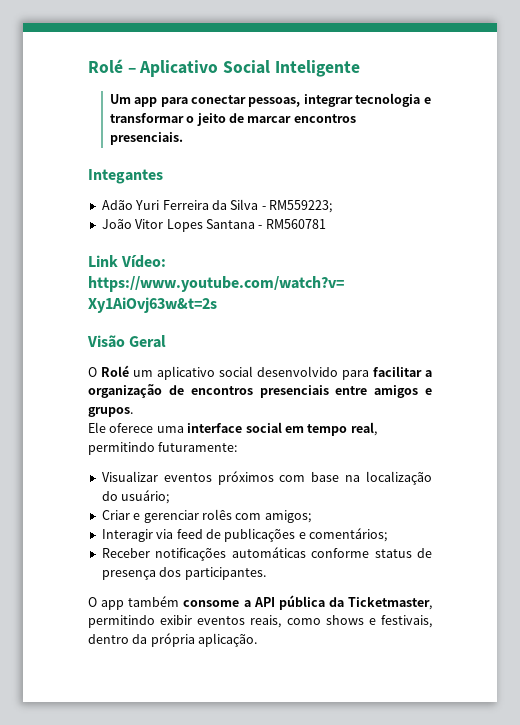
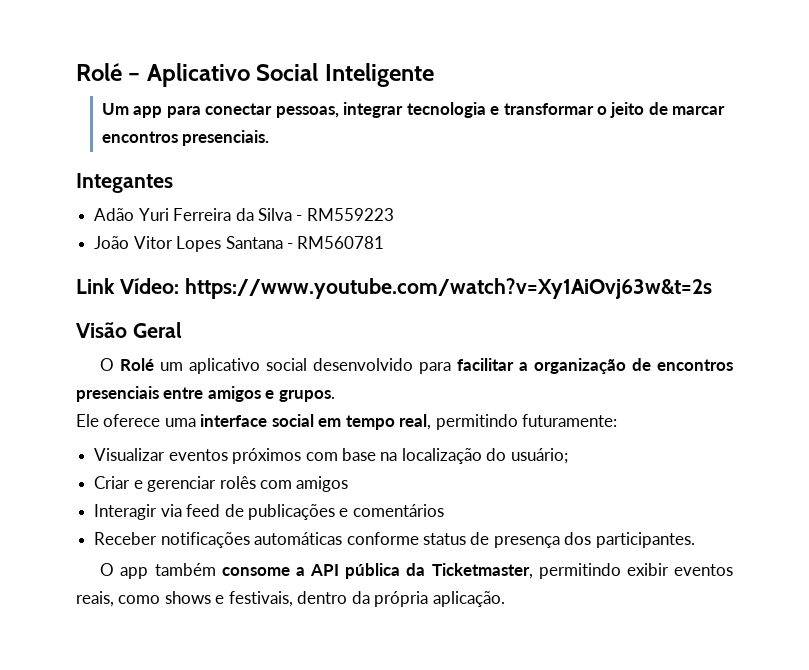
- Adão Yuri Ferreira da Silva - RM559223;
+ Adão Yuri Ferreira da Silva - RM559223
- Criar e gerenciar rolês com amigos;
+ Criar e gerenciar rolês com amigos
- Interagir via feed de publicações e comentários;
+ Interagir via feed de publicações e comentários

